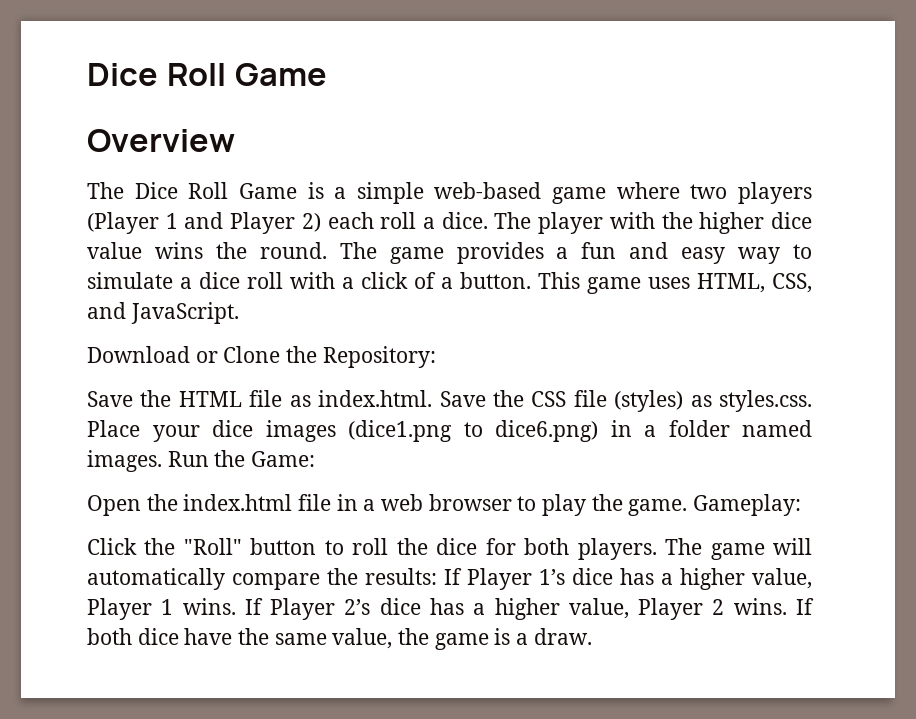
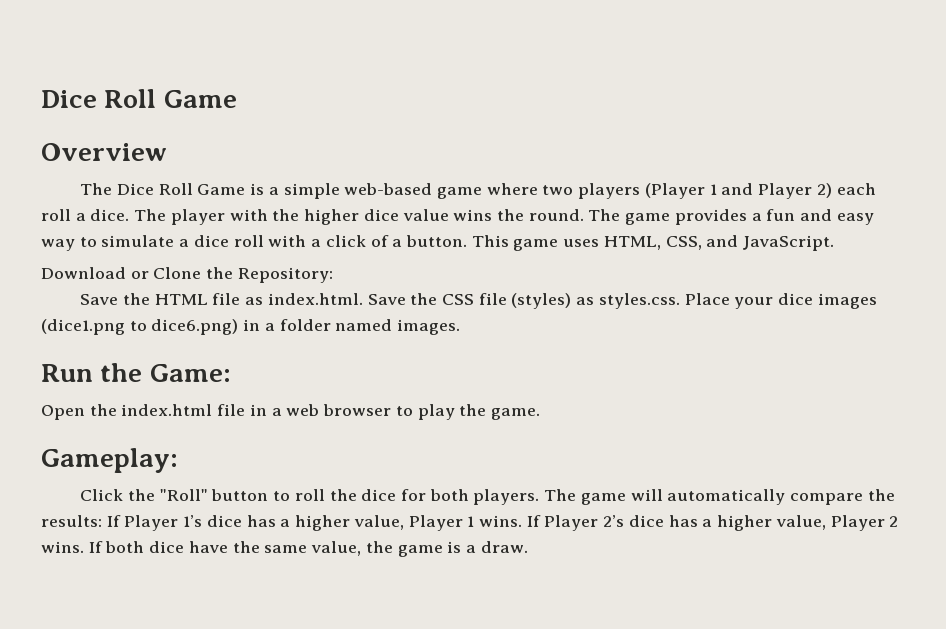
- Save the HTML file as index.html. Save the CSS file (styles) as styles.css. Place your dice images (dice1.png to dice6.png) in a folder named images. Run the Game:
+ Save the HTML file as index.html. Save the CSS file (styles) as styles.css. Place your dice images (dice1.png to dice6.png) in a folder named images.
+ Run the Game:
- Open the index.html file in a web browser to play the game. Gameplay:
+ Open the index.html file in a web browser to play the game.
+ Gameplay:

